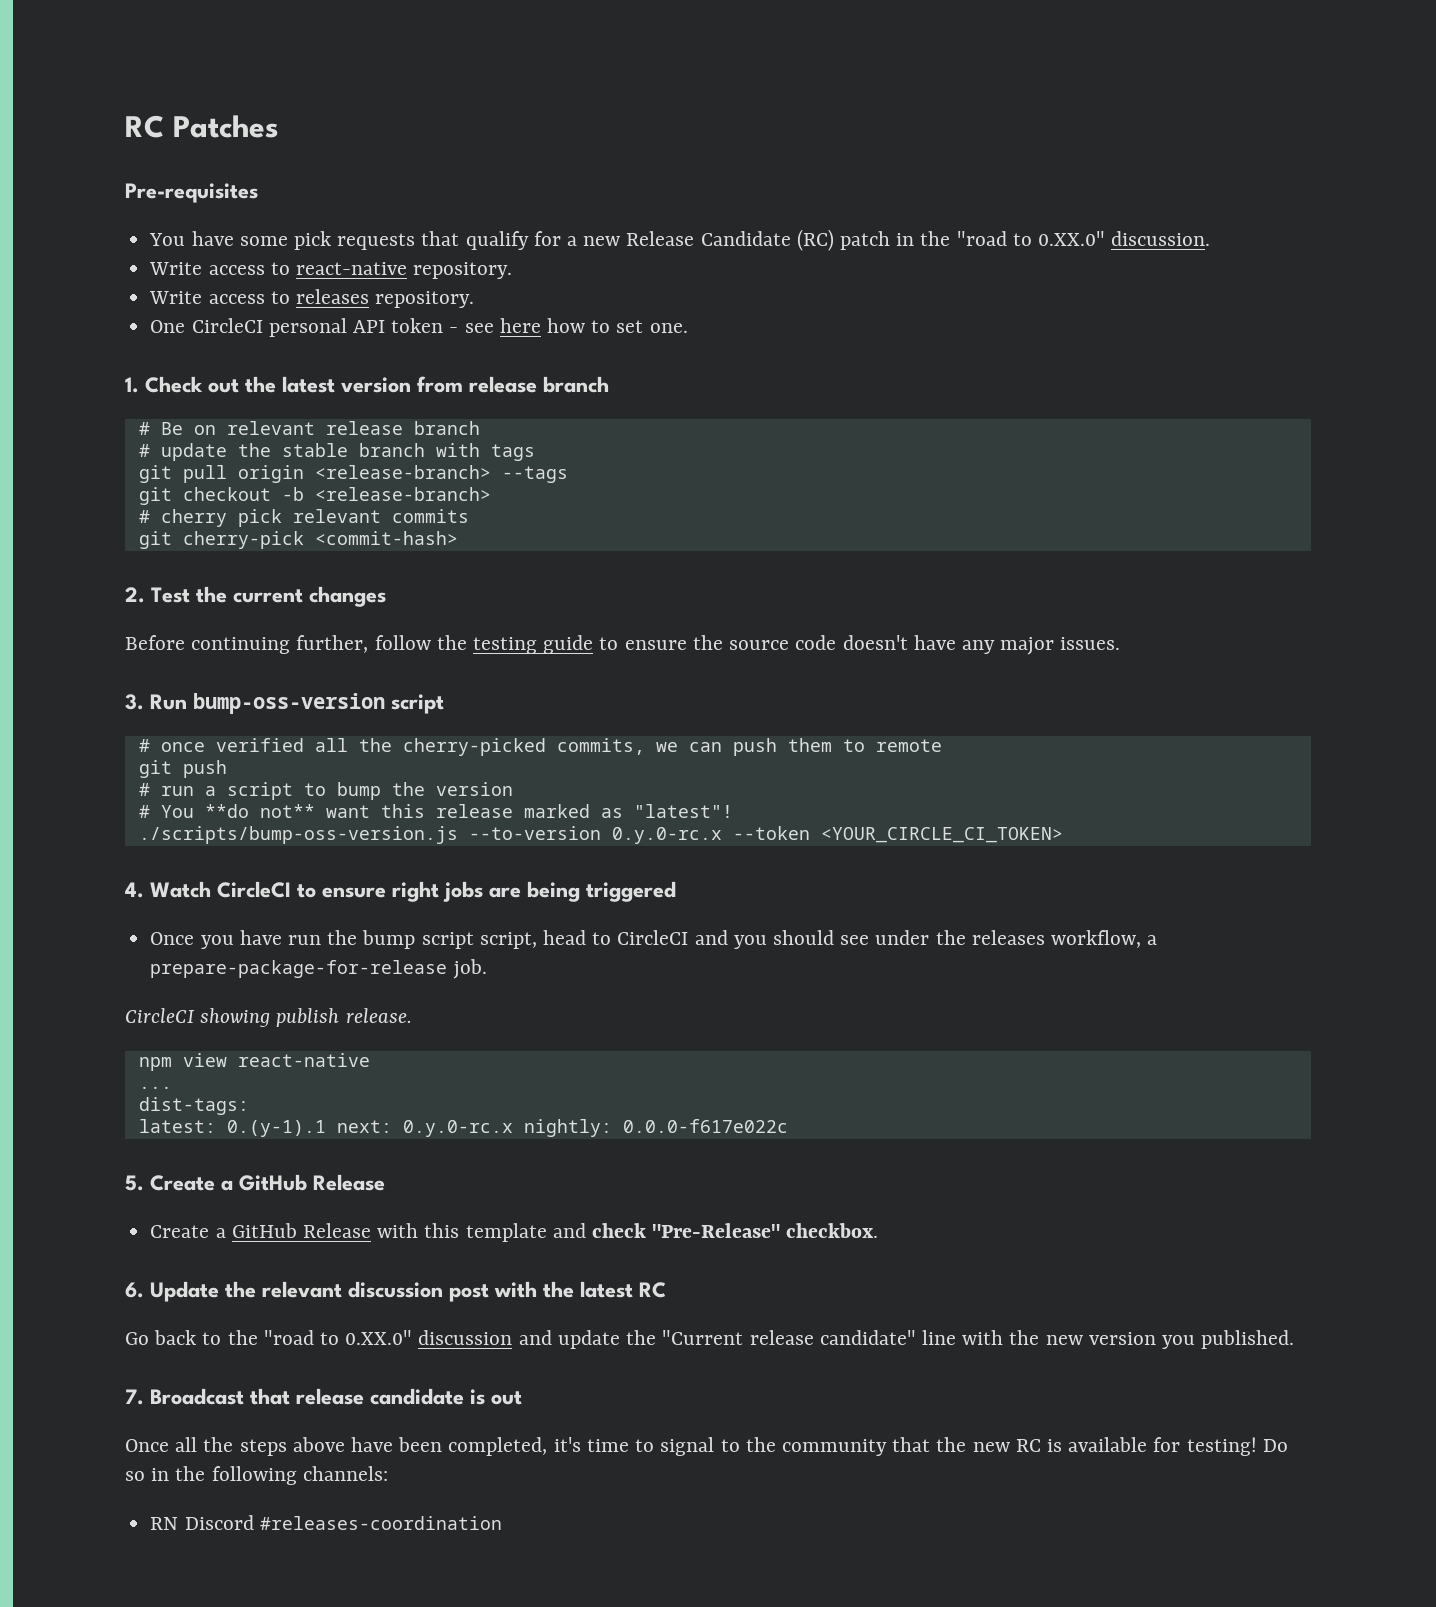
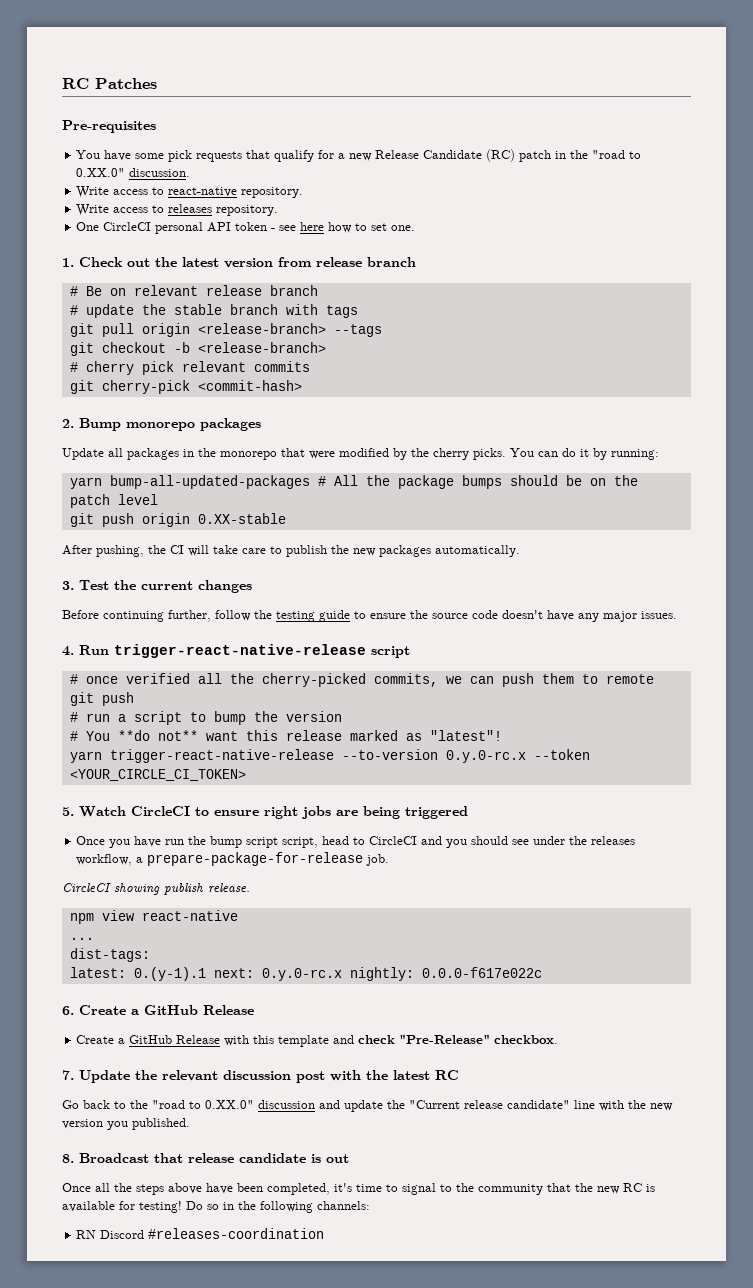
- 2. Test the current changes
+ 2. Bump monorepo packages
+ Update all packages in the monorepo that were modified by the cherry picks. You can do it by running:
+ yarn bump-all-updated-packages # All the package bumps should be on the patch level
+ git push origin 0.XX-stable
+ After pushing, the CI will take care to publish the new packages automatically.
+ 3. Test the current changes
- 3. Run bump-oss-version script
+ 4. Run trigger-react-native-release script
- ./scripts/bump-oss-version.js --to-version 0.y.0-rc.x --token <YOUR_CIRCLE_CI_TOKEN>
+ yarn trigger-react-native-release --to-version 0.y.0-rc.x --token <YOUR_CIRCLE_CI_TOKEN>
- 4. Watch CircleCI to ensure right jobs are being triggered
+ 5. Watch CircleCI to ensure right jobs are being triggered
- 5. Create a GitHub Release
+ 6. Create a GitHub Release
- 6. Update the relevant discussion post with the latest RC
+ 7. Update the relevant discussion post with the latest RC
- 7. Broadcast that release candidate is out
+ 8. Broadcast that release candidate is out

